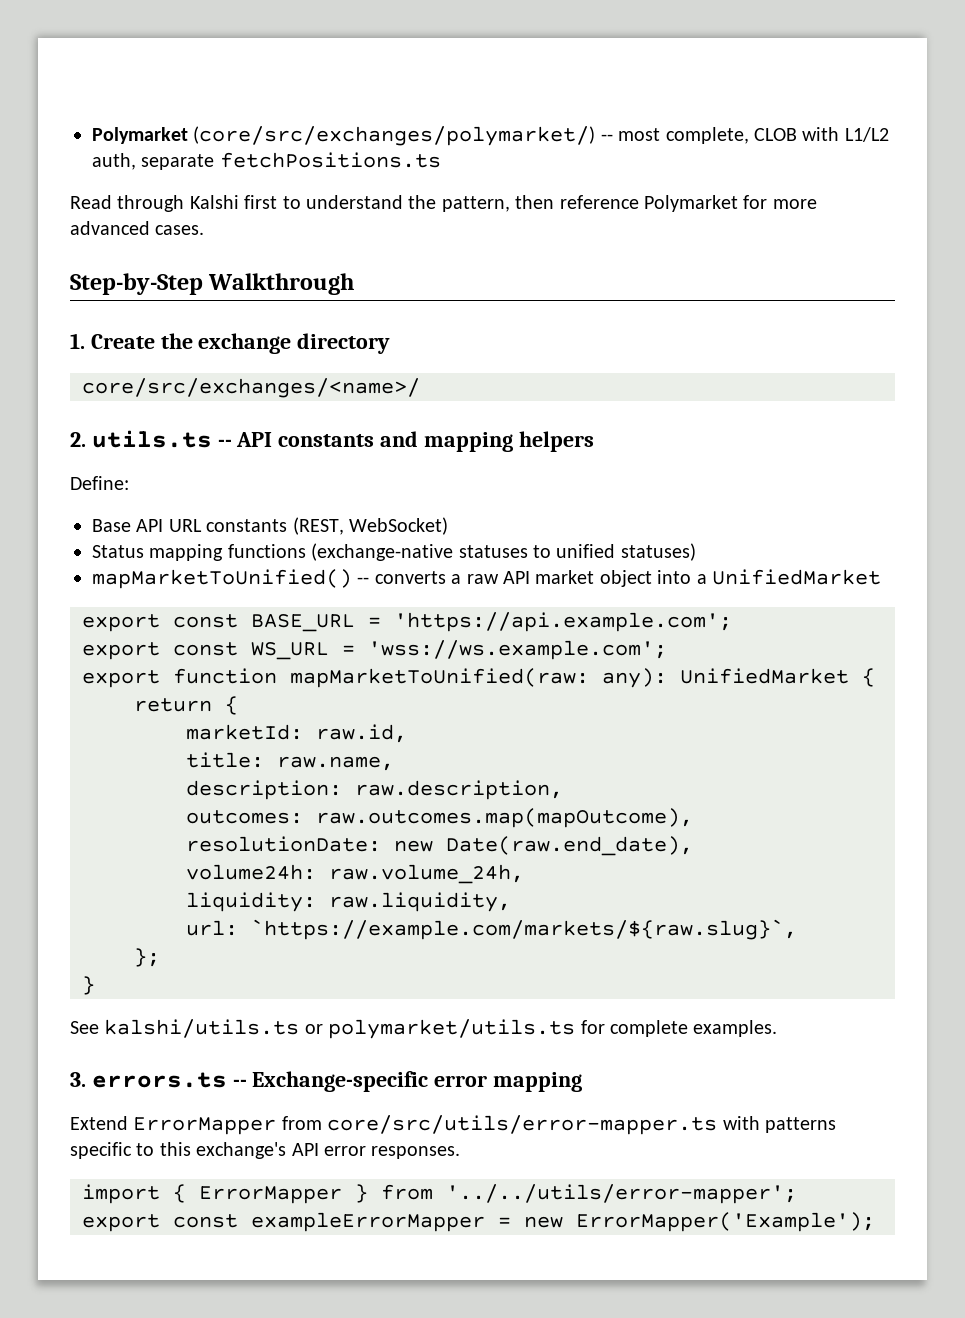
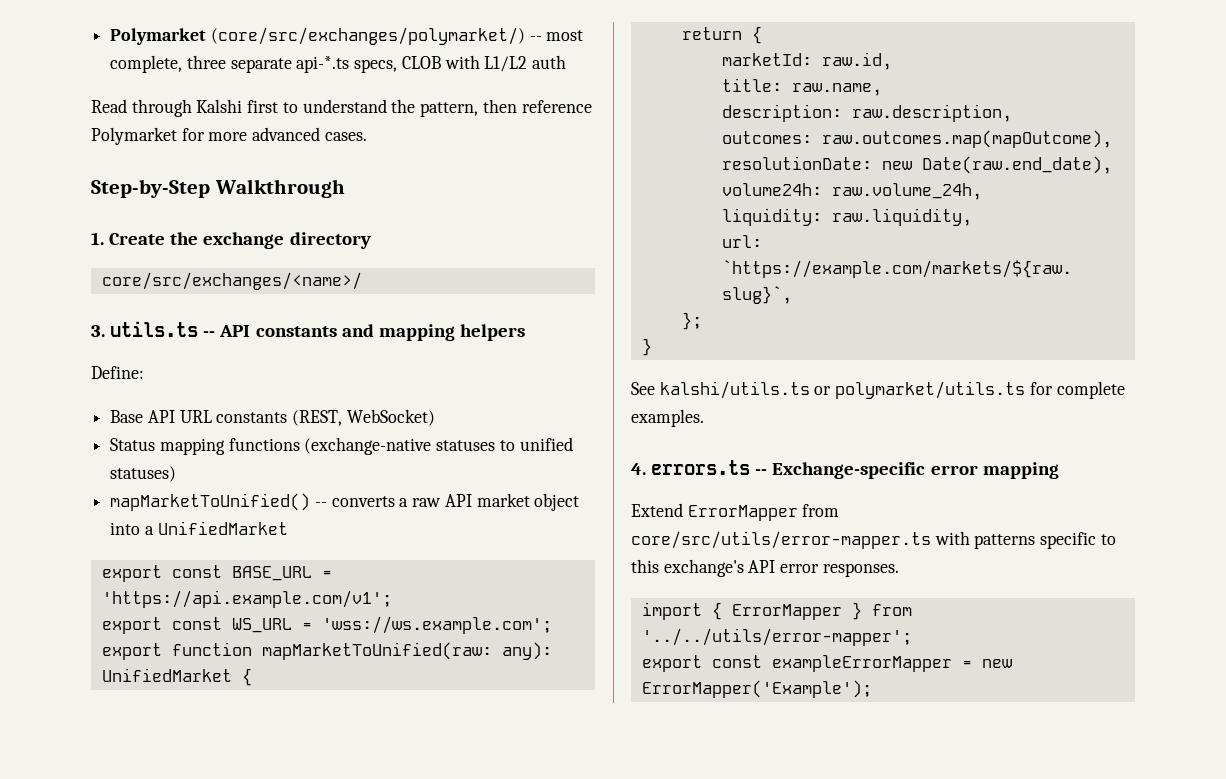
- Polymarket (core/src/exchanges/polymarket/) -- most complete, CLOB with L1/L2 auth, separate fetchPositions.ts
+ Polymarket (core/src/exchanges/polymarket/) -- most complete, three separate api-*.ts specs, CLOB with L1/L2 auth
- 2. utils.ts -- API constants and mapping helpers
+ 3. utils.ts -- API constants and mapping helpers
- export const BASE_URL = 'https://api.example.com';
+ export const BASE_URL = 'https://api.example.com/v1';
- 3. errors.ts -- Exchange-specific error mapping
+ 4. errors.ts -- Exchange-specific error mapping

